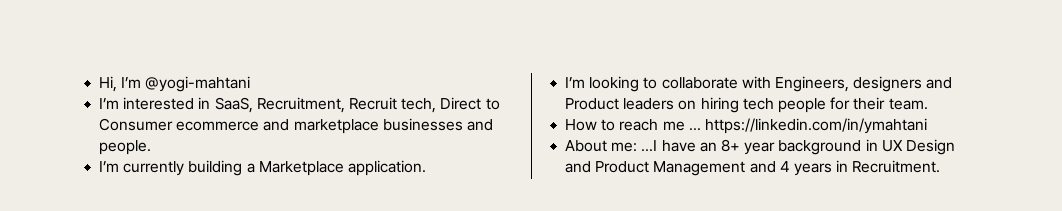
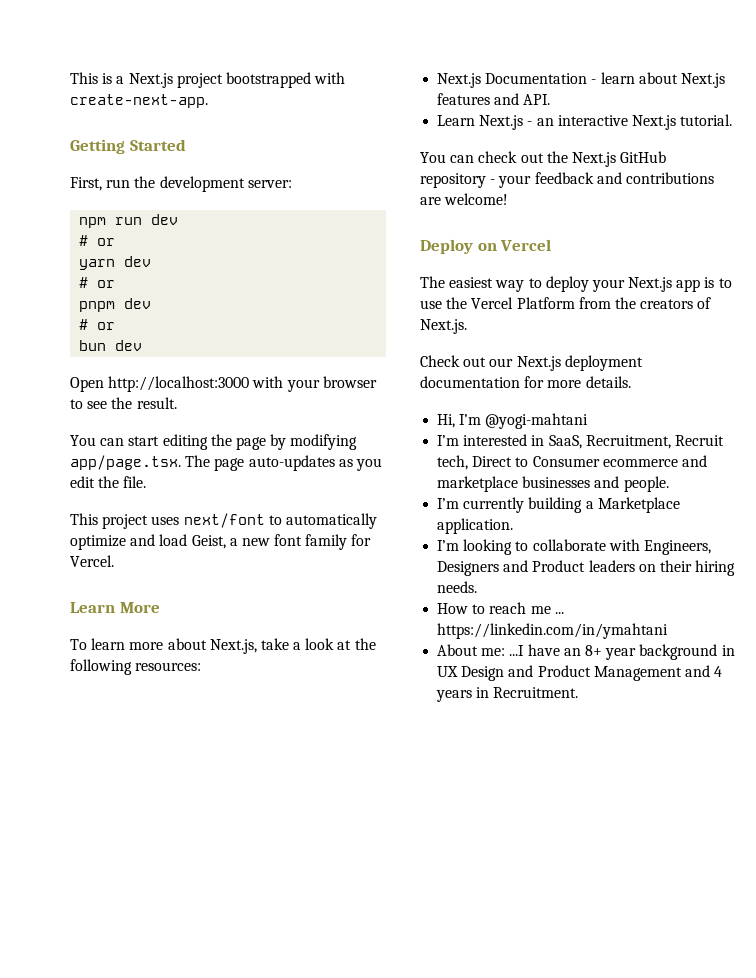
+ This is a Next.js project bootstrapped with create-next-app.
+ Getting Started
+ First, run the development server:
+ npm run dev
+ # or
+ yarn dev
+ # or
+ pnpm dev
+ # or
+ bun dev
+ Open http://localhost:3000 with your browser to see the result.
+ You can start editing the page by modifying app/page.tsx. The page auto-updates as you edit the file.
+ This project uses next/font to automatically optimize and load Geist, a new font family for Vercel.
+ Learn More
+ To learn more about Next.js, take a look at the following resources:
+ Next.js Documentation - learn about Next.js features and API.
+ Learn Next.js - an interactive Next.js tutorial.
+ You can check out the Next.js GitHub repository - your feedback and contributions are welcome!
+ Deploy on Vercel
+ The easiest way to deploy your Next.js app is to use the Vercel Platform from the creators of Next.js.
+ Check out our Next.js deployment documentation for more details.
- I’m looking to collaborate with Engineers, designers and Product leaders on hiring tech people for their team.
+ I’m looking to collaborate with Engineers, Designers and Product leaders on their hiring needs.

